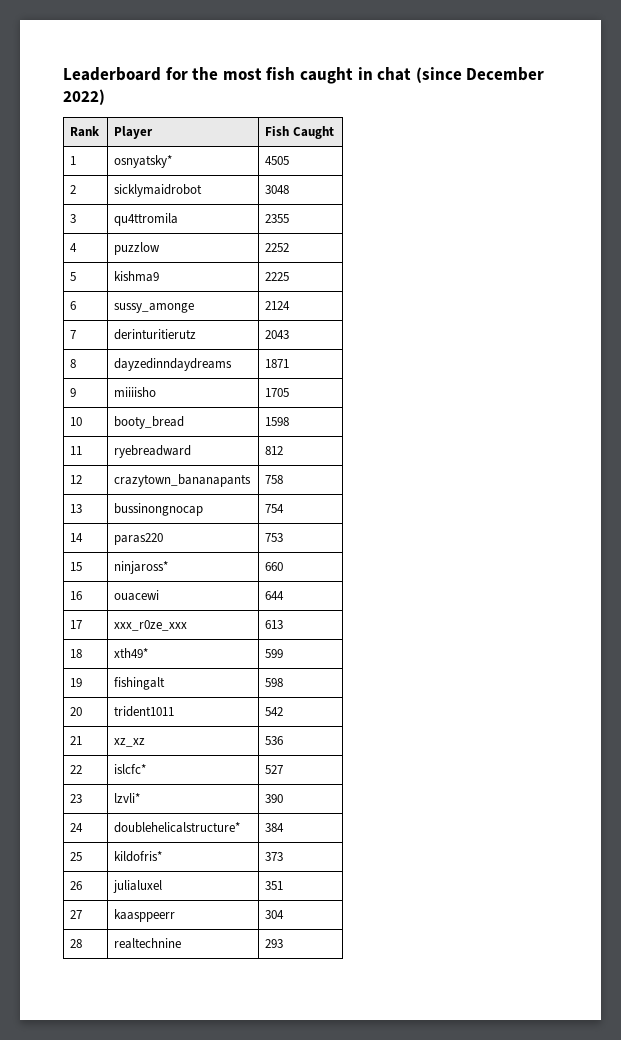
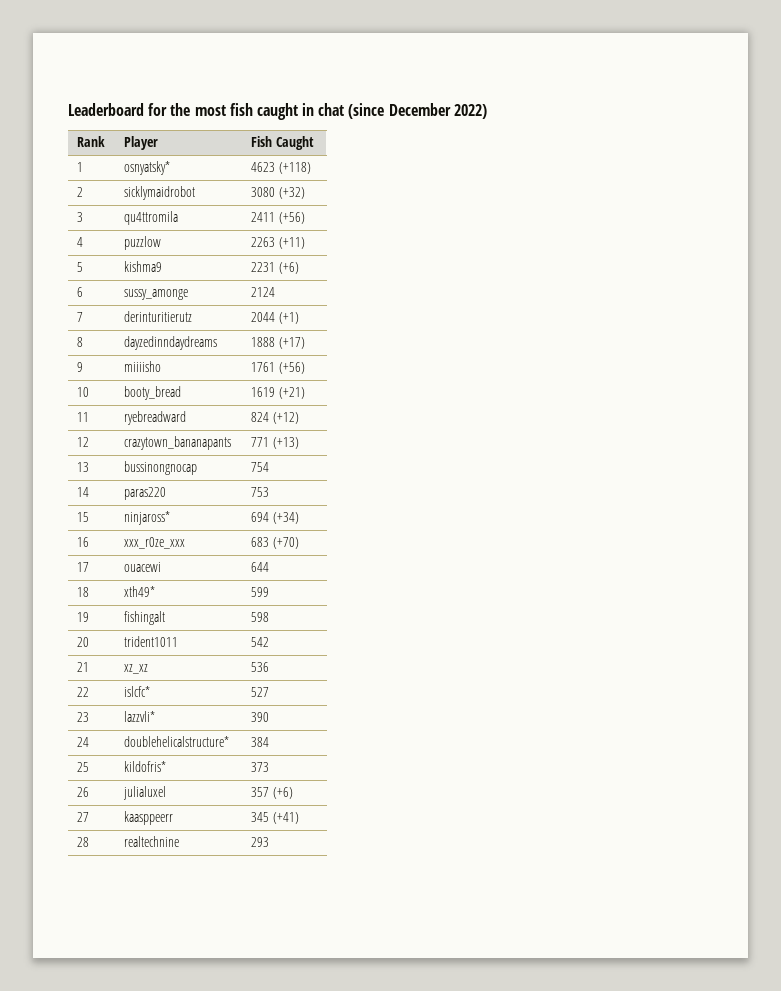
- 1 | osnyatsky* | 4505
+ 1 | osnyatsky* | 4623 (+118)
- 2 | sicklymaidrobot | 3048
+ 2 | sicklymaidrobot | 3080 (+32)
- 3 | qu4ttromila | 2355
+ 3 | qu4ttromila | 2411 (+56)
- 4 | puzzlow | 2252
+ 4 | puzzlow | 2263 (+11)
- 5 | kishma9 | 2225
+ 5 | kishma9 | 2231 (+6)
- 7 | derinturitierutz | 2043
+ 7 | derinturitierutz | 2044 (+1)
- 8 | dayzedinndaydreams | 1871
+ 8 | dayzedinndaydreams | 1888 (+17)
- 9 | miiiisho | 1705
+ 9 | miiiisho | 1761 (+56)
- 10 | booty_bread | 1598
+ 10 | booty_bread | 1619 (+21)
- 11 | ryebreadward | 812
+ 11 | ryebreadward | 824 (+12)
- 12 | crazytown_bananapants | 758
+ 12 | crazytown_bananapants | 771 (+13)
- 15 | ninjaross* | 660
+ 15 | ninjaross* | 694 (+34)
- 16 | ouacewi | 644
+ 16 | xxx_r0ze_xxx | 683 (+70)
+ 17 | ouacewi | 644
- 17 | xxx_r0ze_xxx | 613
- 23 | lzvli* | 390
+ 23 | lazzvli* | 390
- 26 | julialuxel | 351
+ 26 | julialuxel | 357 (+6)
- 27 | kaasppeerr | 304
+ 27 | kaasppeerr | 345 (+41)

